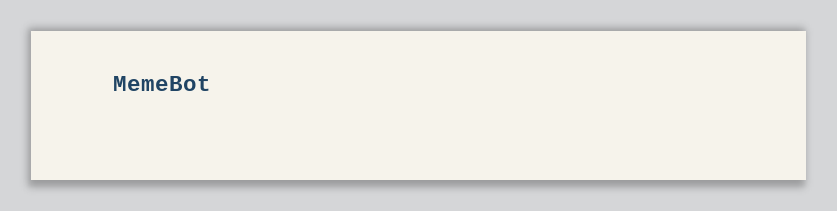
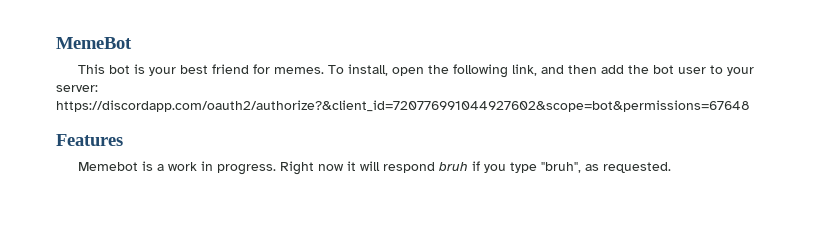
+ This bot is your best friend for memes. To install, open the following link, and then add the bot user to your server: https://discordapp.com/oauth2/authorize?&client_id=720776991044927602&scope=bot&permissions=67648
+ Features
+ Memebot is a work in progress. Right now it will respond bruh if you type "bruh", as requested.

